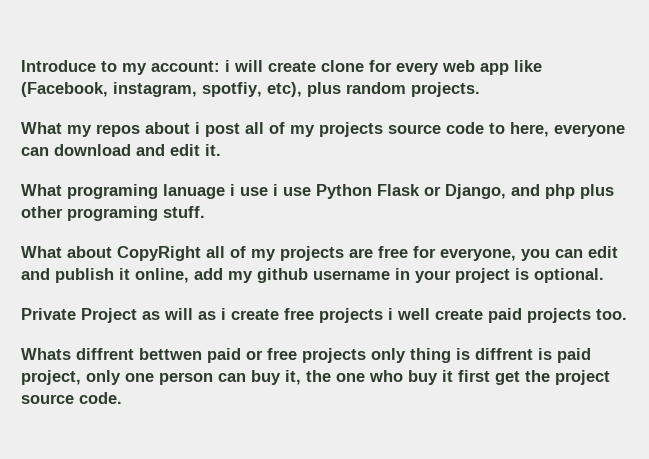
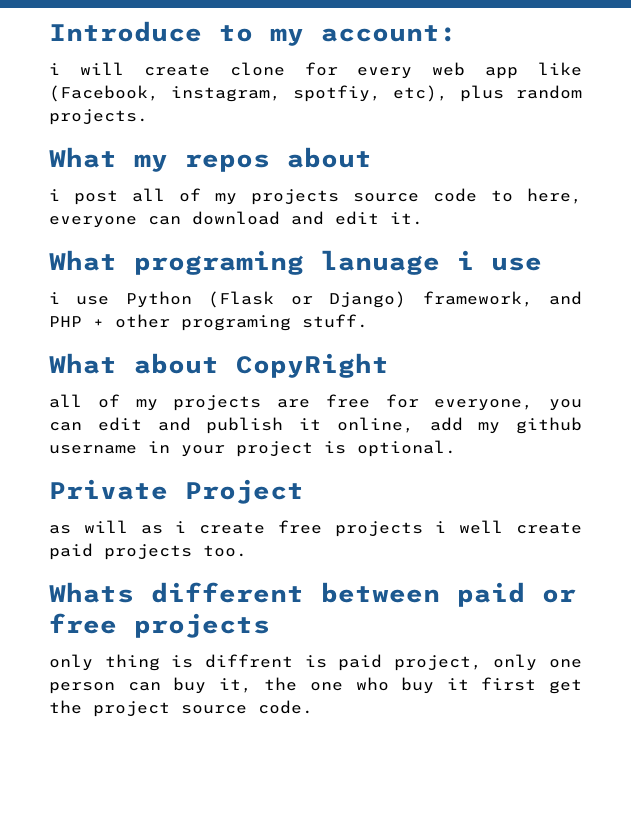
- Introduce to my account: i will create clone for every web app like (Facebook, instagram, spotfiy, etc), plus random projects.
+ Introduce to my account:
+ i will create clone for every web app like (Facebook, instagram, spotfiy, etc), plus random projects.
- What my repos about i post all of my projects source code to here, everyone can download and edit it.
+ What my repos about
+ i post all of my projects source code to here, everyone can download and edit it.
- What programing lanuage i use i use Python Flask or Django, and php plus other programing stuff.
+ What programing lanuage i use
+ i use Python (Flask or Django) framework, and PHP + other programing stuff.
- What about CopyRight all of my projects are free for everyone, you can edit and publish it online, add my github username in your project is optional.
+ What about CopyRight
+ all of my projects are free for everyone, you can edit and publish it online, add my github username in your project is optional.
- Private Project as will as i create free projects i well create paid projects too.
+ Private Project
+ as will as i create free projects i well create paid projects too.
- Whats diffrent bettwen paid or free projects only thing is diffrent is paid project, only one person can buy it, the one who buy it first get the project source code.
+ Whats different between paid or free projects
+ only thing is diffrent is paid project, only one person can buy it, the one who buy it first get the project source code.

